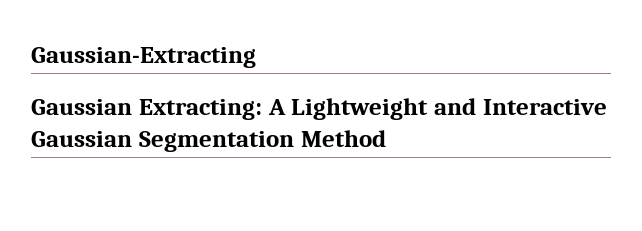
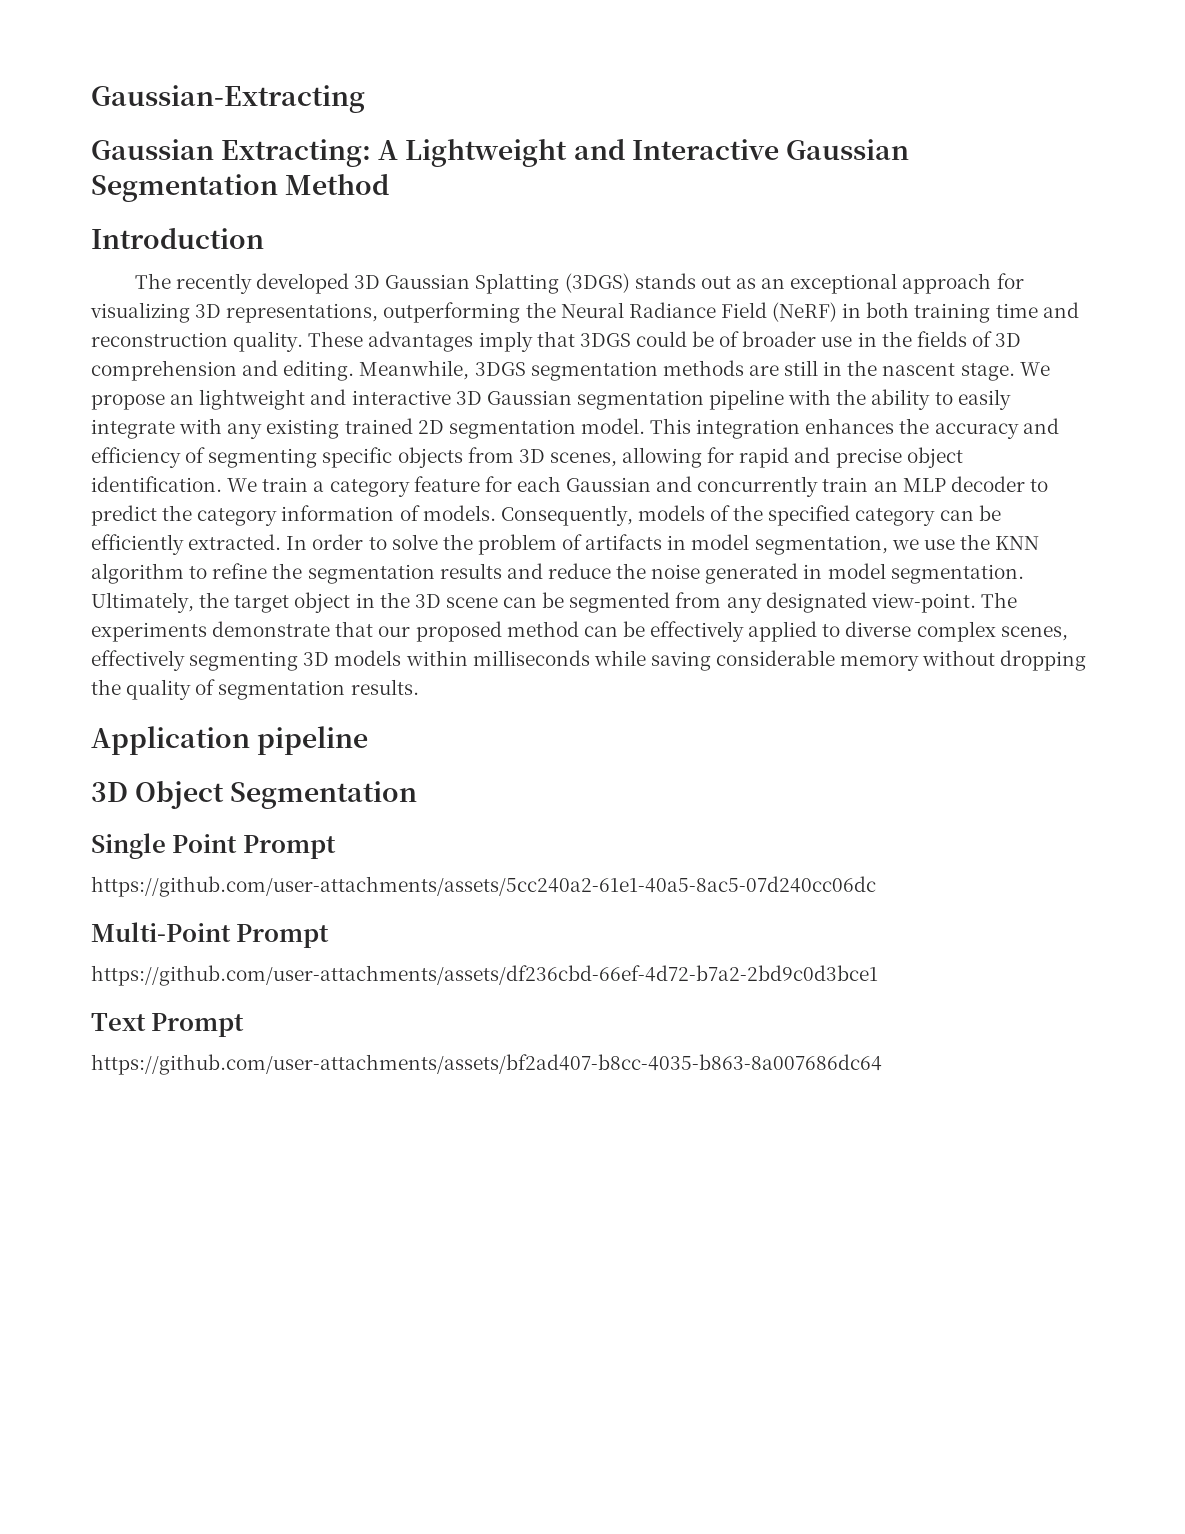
+ Introduction
+ The recently developed 3D Gaussian Splatting (3DGS) stands out as an exceptional approach for visualizing 3D representations, outperforming the Neural Radiance Field (NeRF) in both training time and reconstruction quality. These advantages imply that 3DGS could be of broader use in the fields of 3D comprehension and editing. Meanwhile, 3DGS segmentation methods are still in the nascent stage. We propose an lightweight and interactive 3D Gaussian segmentation pipeline with the ability to easily integrate with any existing trained 2D segmentation model. This integration enhances the accuracy and efficiency of segmenting specific objects from 3D scenes, allowing for rapid and precise object identification. We train a category feature for each Gaussian and concurrently train an MLP decoder to predict the category information of models. Consequently, models of the specified category can be efficiently extracted. In order to solve the problem of artifacts in model segmentation, we use the KNN algorithm to refine the segmentation results and reduce the noise generated in model segmentation. Ultimately, the target object in the 3D scene can be segmented from any designated view-point. The experiments demonstrate that our proposed method can be effectively applied to diverse complex scenes, effectively segmenting 3D models within milliseconds while saving considerable memory without dropping the quality of segmentation results.
+ Application pipeline
+ 3D Object Segmentation
+ Single Point Prompt
+ https://github.com/user-attachments/assets/5cc240a2-61e1-40a5-8ac5-07d240cc06dc
+ Multi-Point Prompt
+ https://github.com/user-attachments/assets/df236cbd-66ef-4d72-b7a2-2bd9c0d3bce1
+ Text Prompt
+ https://github.com/user-attachments/assets/bf2ad407-b8cc-4035-b863-8a007686dc64

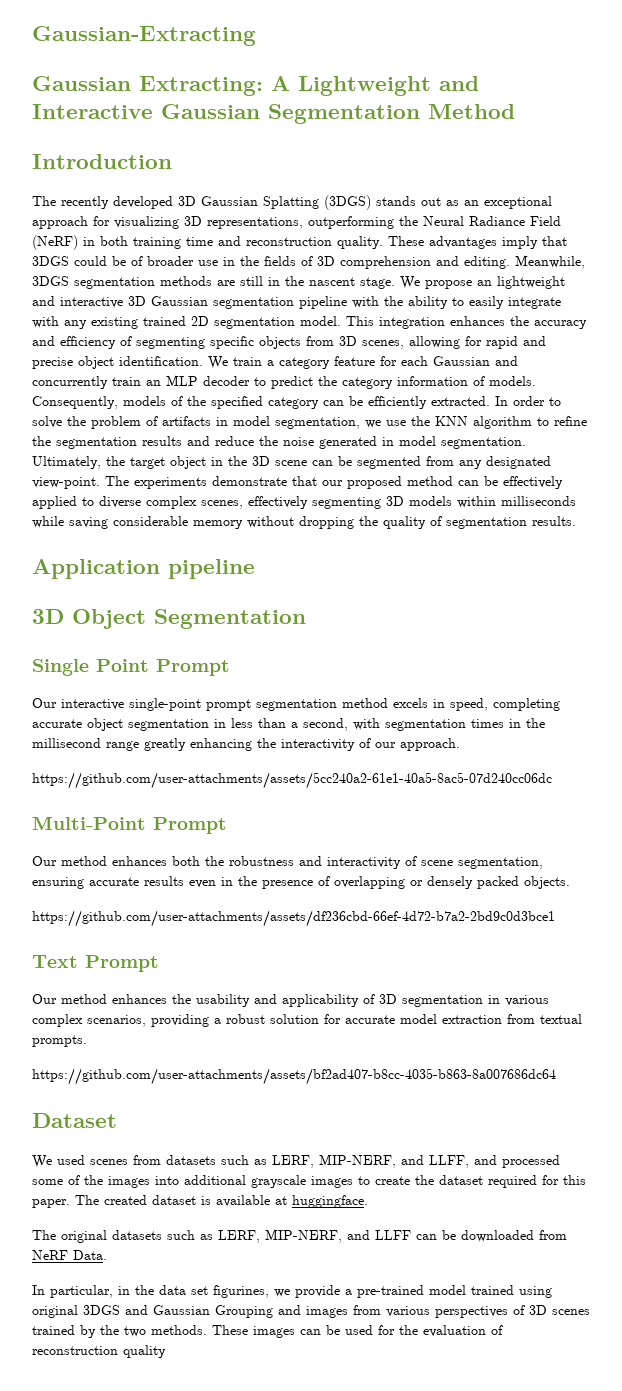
+ Our interactive single-point prompt segmentation method excels in speed, completing accurate object segmentation in less than a second, with segmentation times in the millisecond range greatly enhancing the interactivity of our approach.
  https://github.com/user-attachments/assets/5cc240a2-61e1-40a5-8ac5-07d240cc06dc
  Multi-Point Prompt
+ Our method enhances both the robustness and interactivity of scene segmentation, ensuring accurate results even in the presence of overlapping or densely packed objects.
  https://github.com/user-attachments/assets/df236cbd-66ef-4d72-b7a2-2bd9c0d3bce1
  Text Prompt
+ Our method enhances the usability and applicability of 3D segmentation in various complex scenarios, providing a robust solution for accurate model extraction from textual prompts.
  https://github.com/user-attachments/assets/bf2ad407-b8cc-4035-b863-8a007686dc64
+ Dataset
+ We used scenes from datasets such as LERF, MIP-NERF, and LLFF, and processed some of the images into additional grayscale images to create the dataset required for this paper. The created dataset is available at huggingface.
+ The original datasets such as LERF, MIP-NERF, and LLFF can be downloaded from NeRF Data.
+ In particular, in the data set figurines, we provide a pre-trained model trained using original 3DGS and Gaussian Grouping and images from various perspectives of 3D scenes trained by the two methods. These images can be used for the evaluation of reconstruction quality

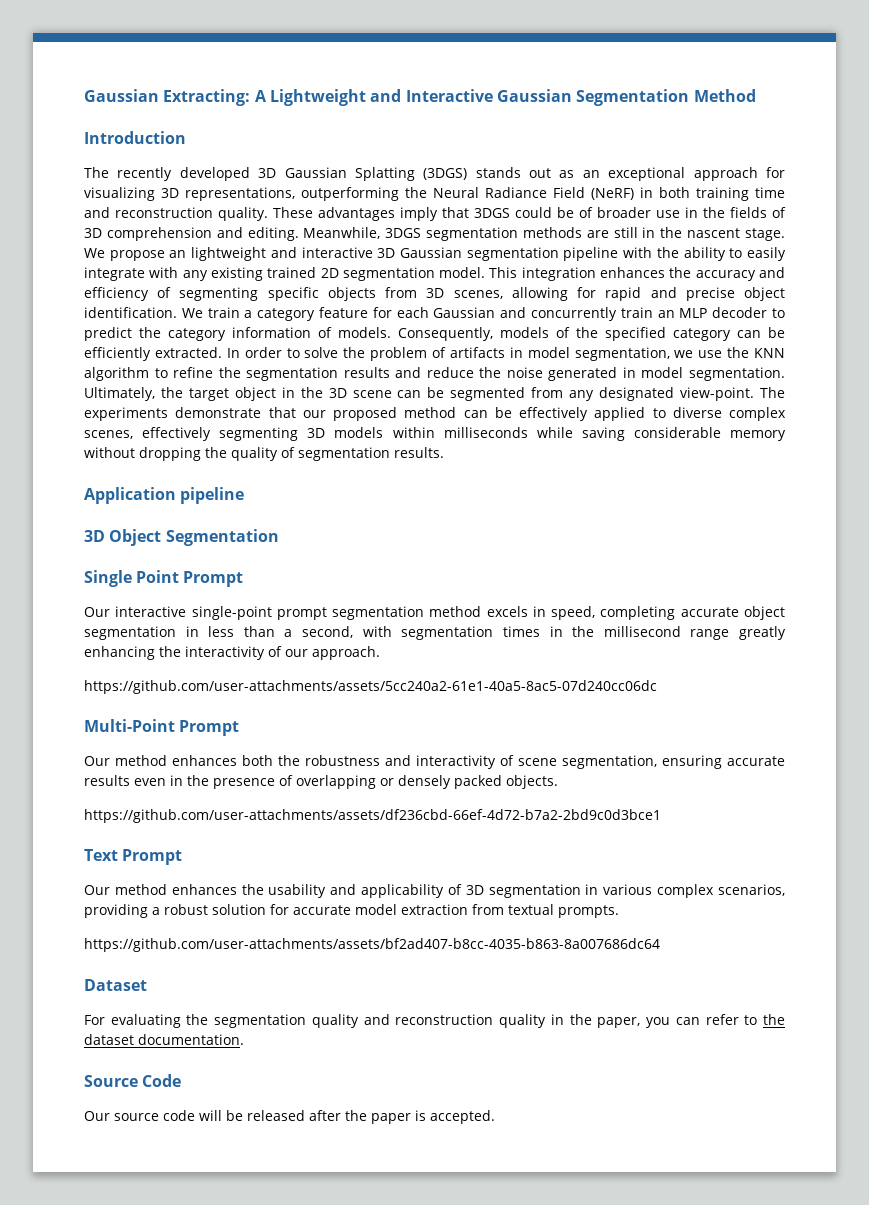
- Gaussian-Extracting
- We used scenes from datasets such as LERF, MIP-NERF, and LLFF, and processed some of the images into additional grayscale images to create the dataset required for this paper. The created dataset is available at huggingface.
- The original datasets such as LERF, MIP-NERF, and LLFF can be downloaded from NeRF Data.
- In particular, in the data set figurines, we provide a pre-trained model trained using original 3DGS and Gaussian Grouping and images from various perspectives of 3D scenes trained by the two methods. These images can be used for the evaluation of reconstruction quality
+ For evaluating the segmentation quality and reconstruction quality in the paper, you can refer to the dataset documentation.
+ Source Code
+ Our source code will be released after the paper is accepted.

